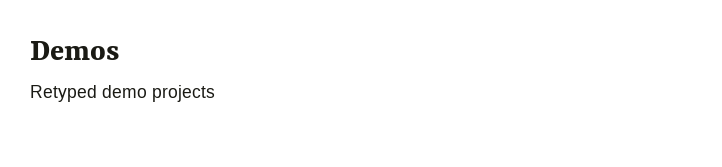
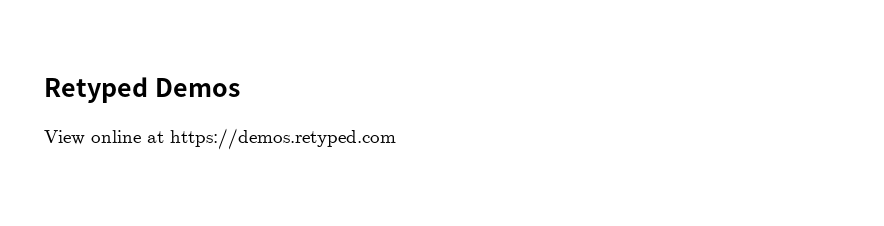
- Demos
+ Retyped Demos
- Retyped demo projects
+ View online at https://demos.retyped.com

